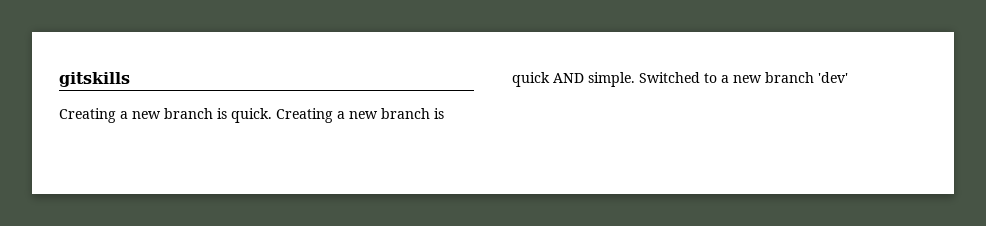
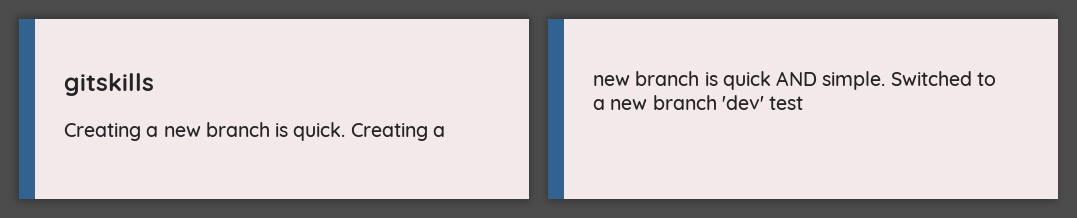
- Switched to a new branch 'dev'
+ Switched to a new branch 'dev' test

